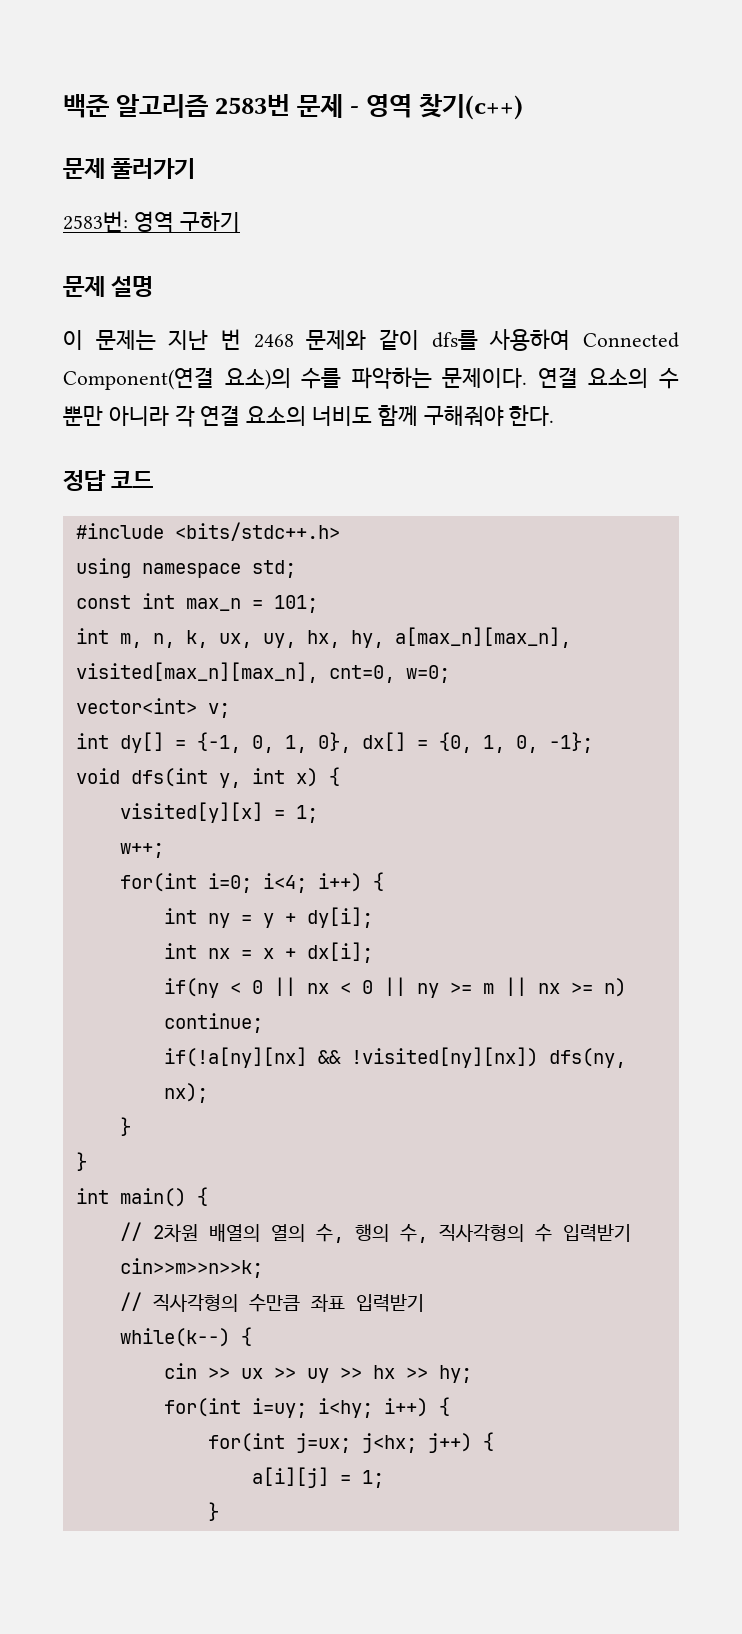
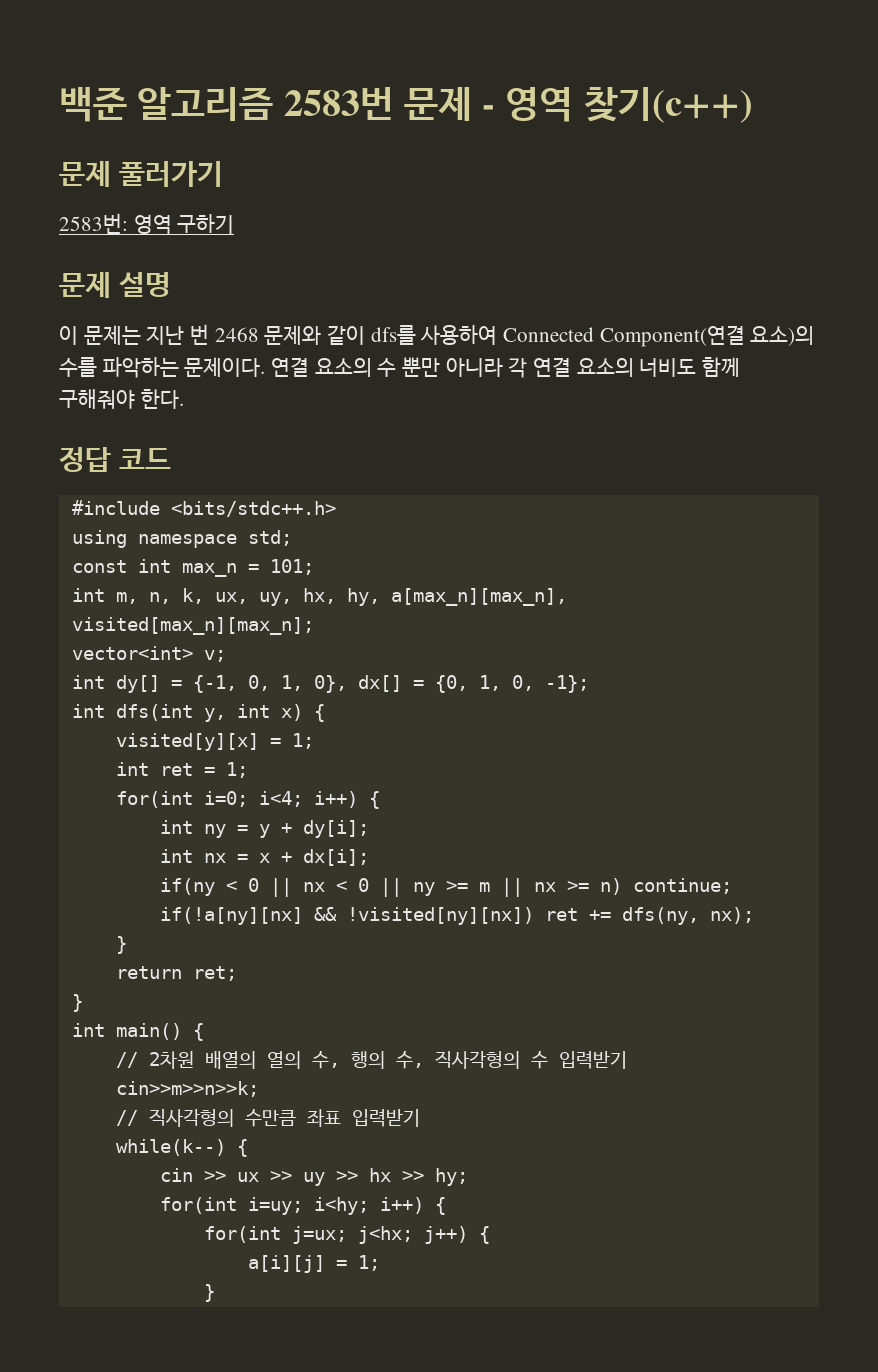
- int m, n, k, ux, uy, hx, hy, a[max_n][max_n], visited[max_n][max_n], cnt=0, w=0;
+ int m, n, k, ux, uy, hx, hy, a[max_n][max_n], visited[max_n][max_n];
- void dfs(int y, int x) {
+ int dfs(int y, int x) {
- w++;
+ int ret = 1;
- if(!a[ny][nx] && !visited[ny][nx]) dfs(ny, nx);
+ if(!a[ny][nx] && !visited[ny][nx]) ret += dfs(ny, nx);
+ return ret;

